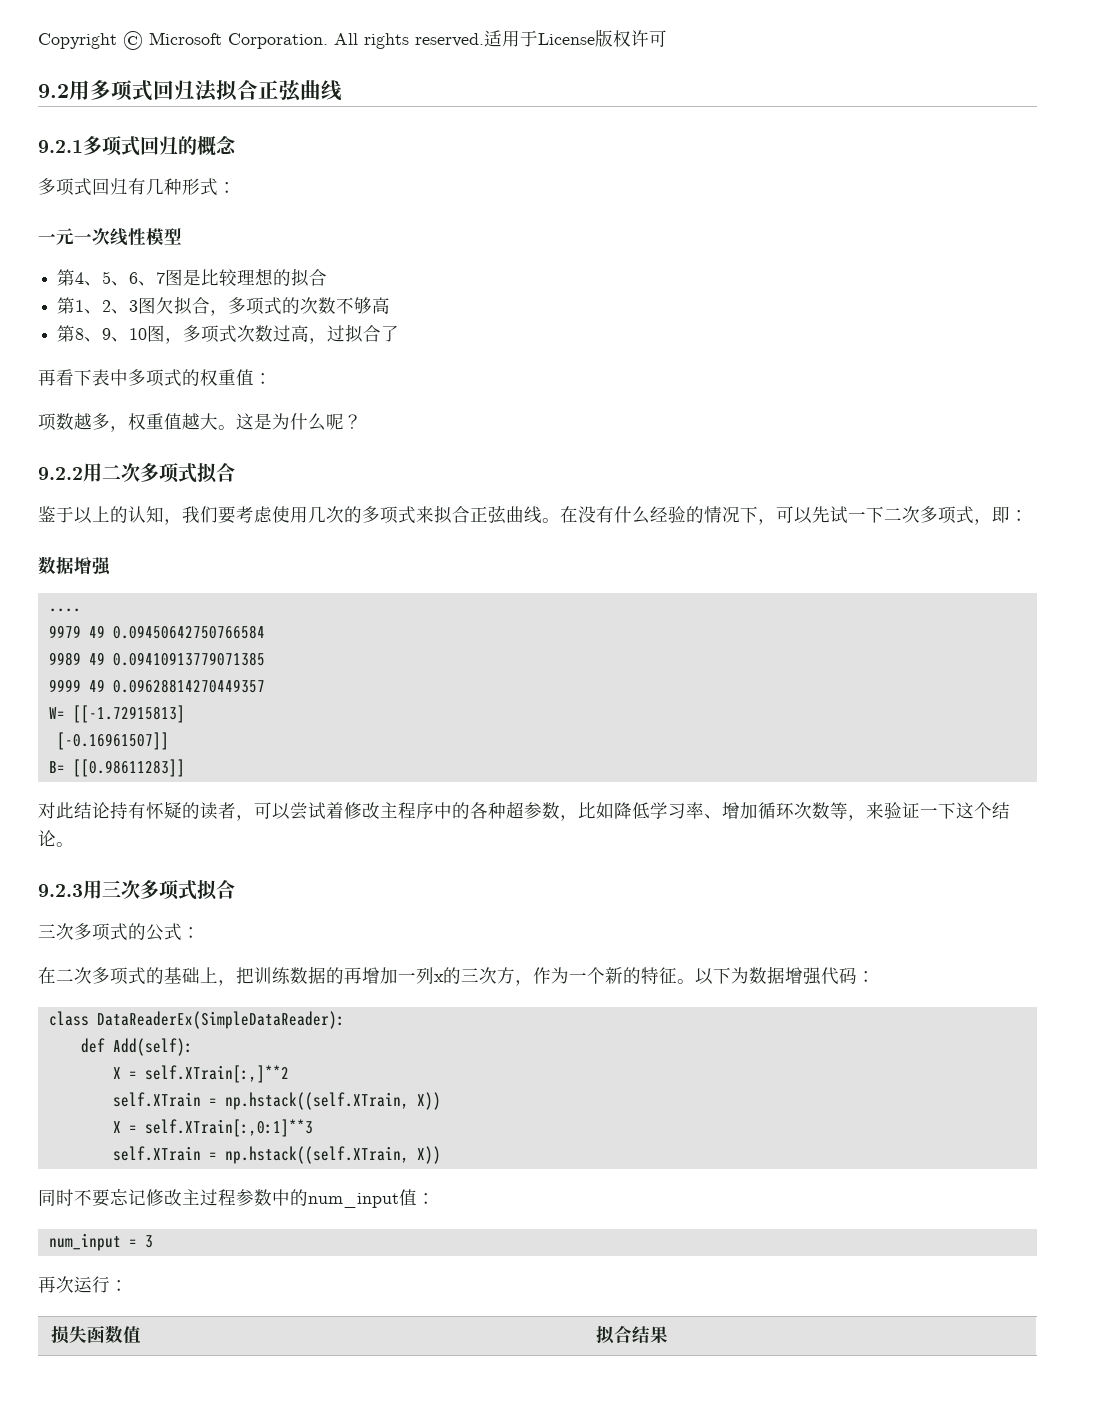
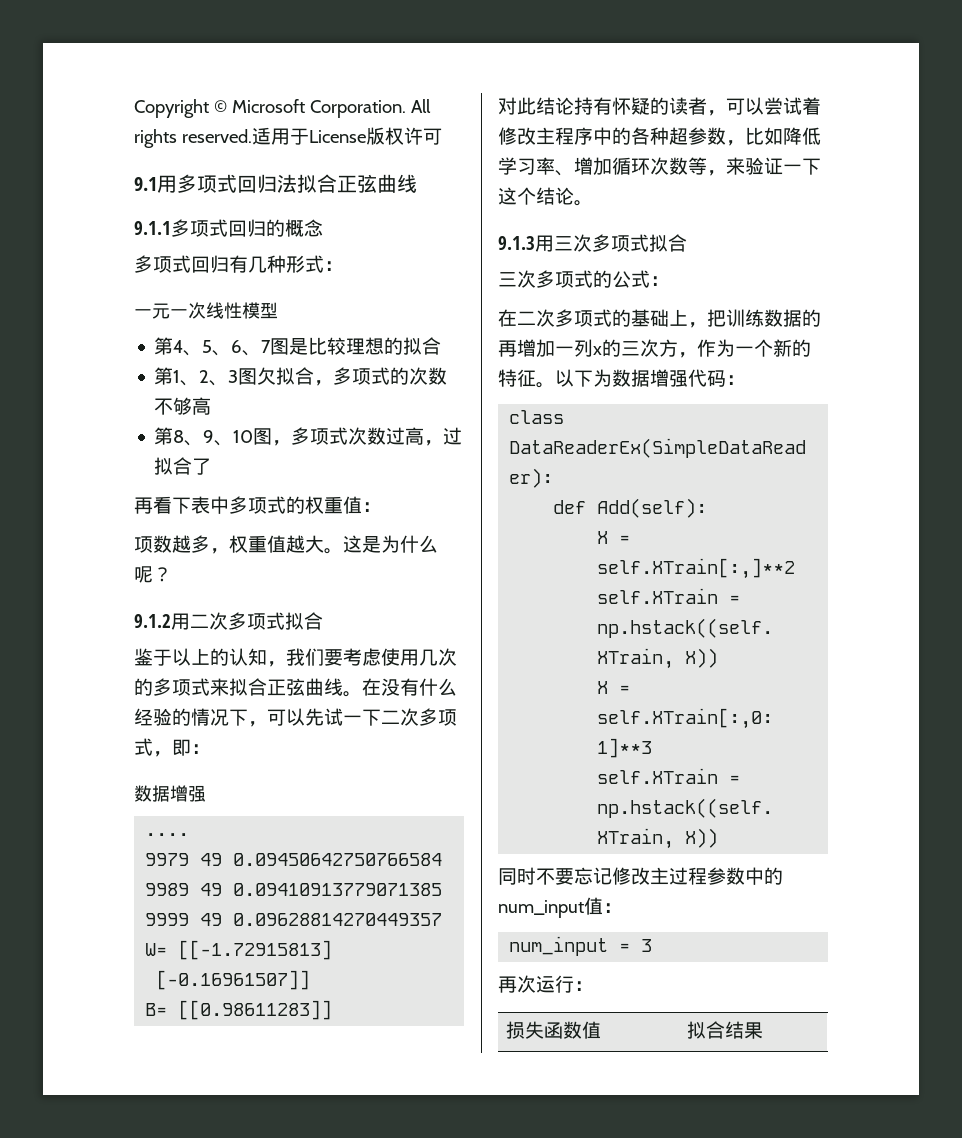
- 9.2用多项式回归法拟合正弦曲线
+ 9.1用多项式回归法拟合正弦曲线
- 9.2.1多项式回归的概念
+ 9.1.1多项式回归的概念
- 9.2.2用二次多项式拟合
+ 9.1.2用二次多项式拟合
- 9.2.3用三次多项式拟合
+ 9.1.3用三次多项式拟合

